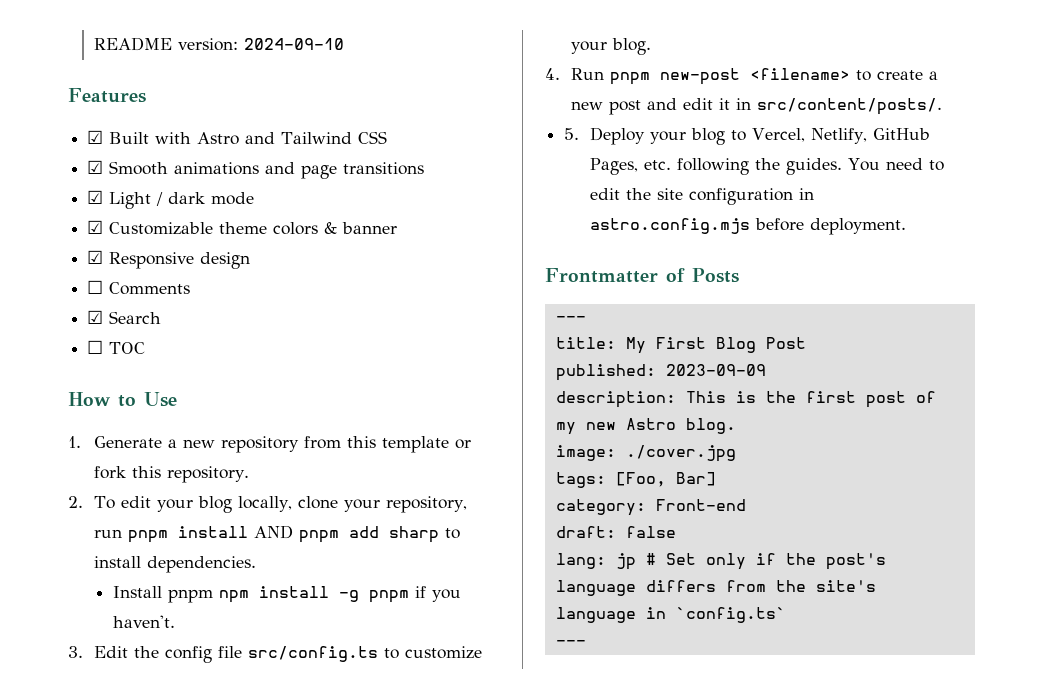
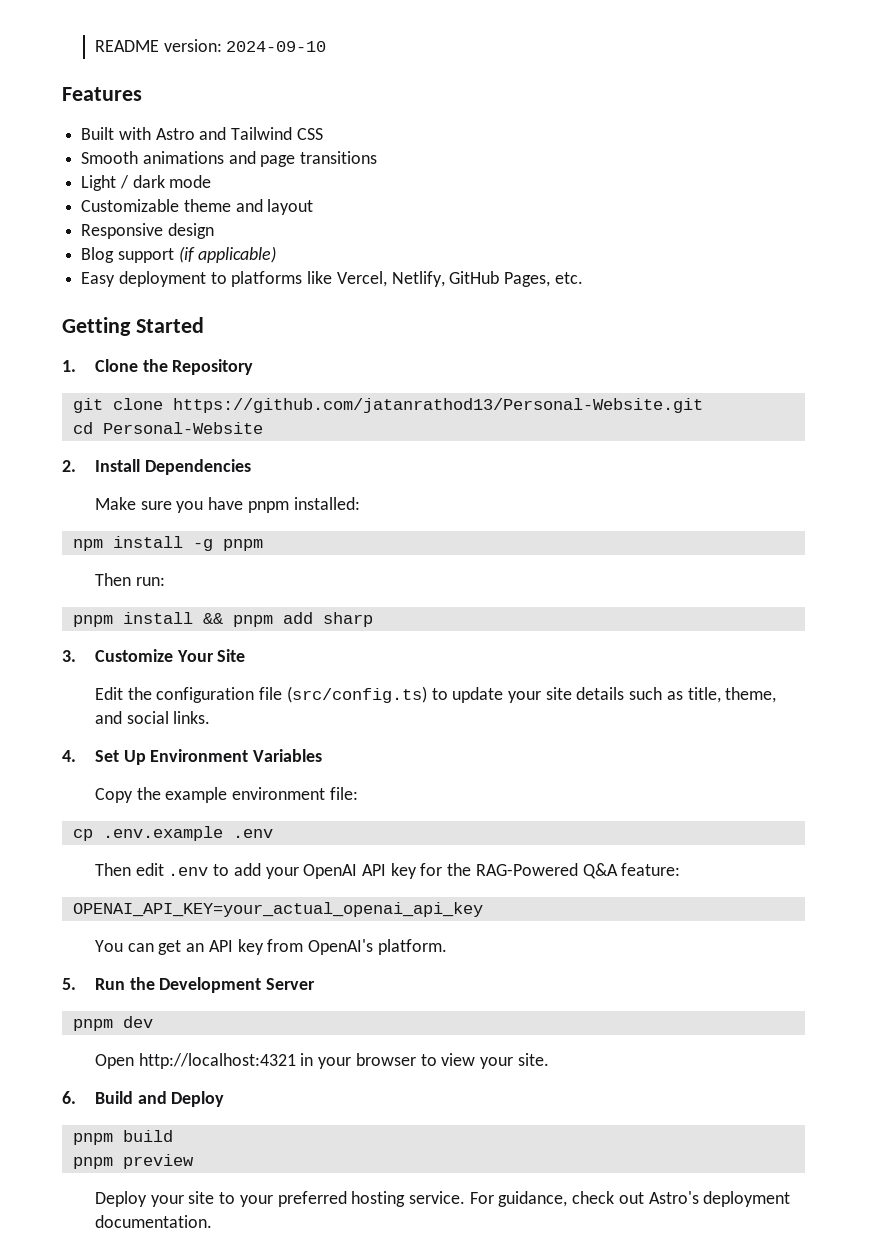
- ☑ Built with Astro and Tailwind CSS
+ Built with Astro and Tailwind CSS
- ☑ Smooth animations and page transitions
+ Smooth animations and page transitions
- ☑ Light / dark mode
+ Light / dark mode
- ☑ Customizable theme colors & banner
- ☑ Responsive design
- ☐ Comments
- ☑ Search
- ☐ TOC
- How to Use
- 1. Generate a new repository from this template or fork this repository.
- 2. To edit your blog locally, clone your repository, run pnpm install AND pnpm add sharp to install dependencies.
- Install pnpm npm install -g pnpm if you haven't.
- 3. Edit the config file src/config.ts to customize your blog.
- 4. Run pnpm new-post <filename> to create a new post and edit it in src/content/posts/.
- 5. Deploy your blog to Vercel, Netlify, GitHub Pages, etc. following the guides. You need to edit the site configuration in astro.config.mjs before deployment.
- Frontmatter of Posts
- ---
- title: My First Blog Post
- published: 2023-09-09
- description: This is the first post of my new Astro blog.
- image: ./cover.jpg
- tags: [Foo, Bar]
- category: Front-end
- draft: false
- lang: jp # Set only if the post's language differs from the site's language in `config.ts`
- ---
+ Customizable theme and layout
+ Responsive design
+ Blog support (if applicable)
+ Easy deployment to platforms like Vercel, Netlify, GitHub Pages, etc.
+ Getting Started
+ 1. Clone the Repository
+ git clone https://github.com/jatanrathod13/Personal-Website.git
+ cd Personal-Website
+ 2. Install Dependencies
+ Make sure you have pnpm installed:
+ npm install -g pnpm
+ Then run:
+ pnpm install && pnpm add sharp
+ 3. Customize Your Site
+ Edit the configuration file (src/config.ts) to update your site details such as title, theme, and social links.
+ 4. Set Up Environment Variables
+ Copy the example environment file:
+ cp .env.example .env
+ Then edit .env to add your OpenAI API key for the RAG-Powered Q&A feature:
+ OPENAI_API_KEY=your_actual_openai_api_key
+ You can get an API key from OpenAI's platform.
+ 5. Run the Development Server
+ pnpm dev
+ Open http://localhost:4321 in your browser to view your site.
+ 6. Build and Deploy
+ pnpm build
+ pnpm preview
+ Deploy your site to your preferred hosting service. For guidance, check out Astro's deployment documentation.

